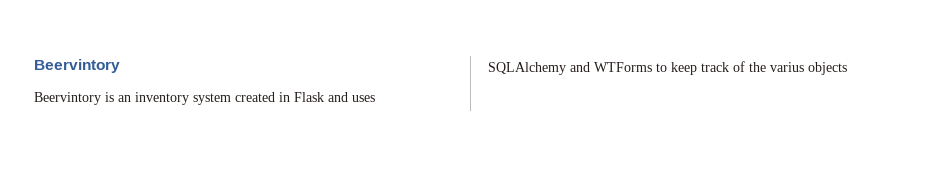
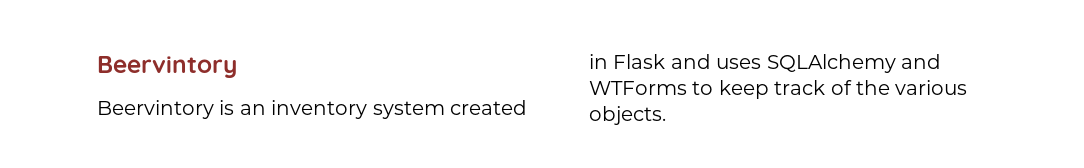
- Beervintory is an inventory system created in Flask and uses SQLAlchemy and WTForms to keep track of the varius objects
+ Beervintory is an inventory system created in Flask and uses SQLAlchemy and WTForms to keep track of the various objects.

